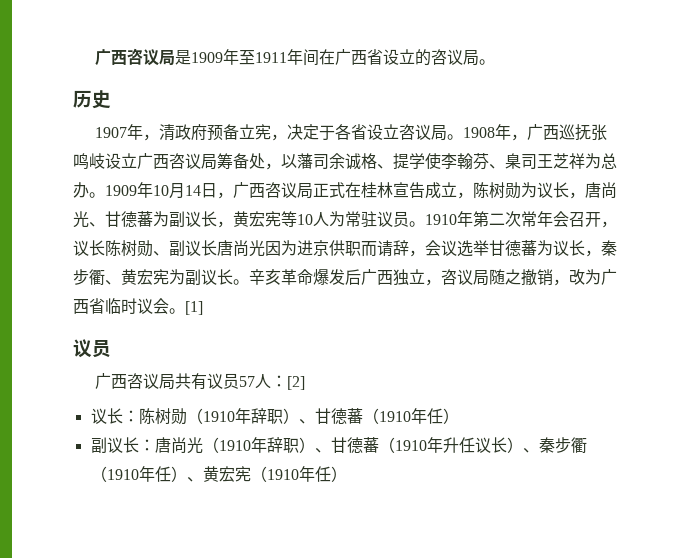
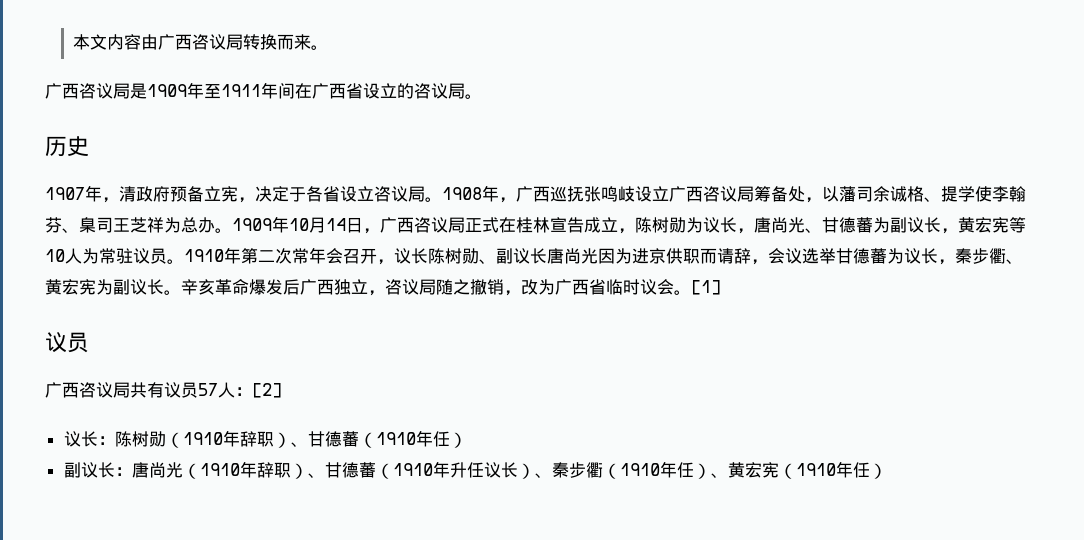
+ 本文内容由广西咨议局转换而来。

